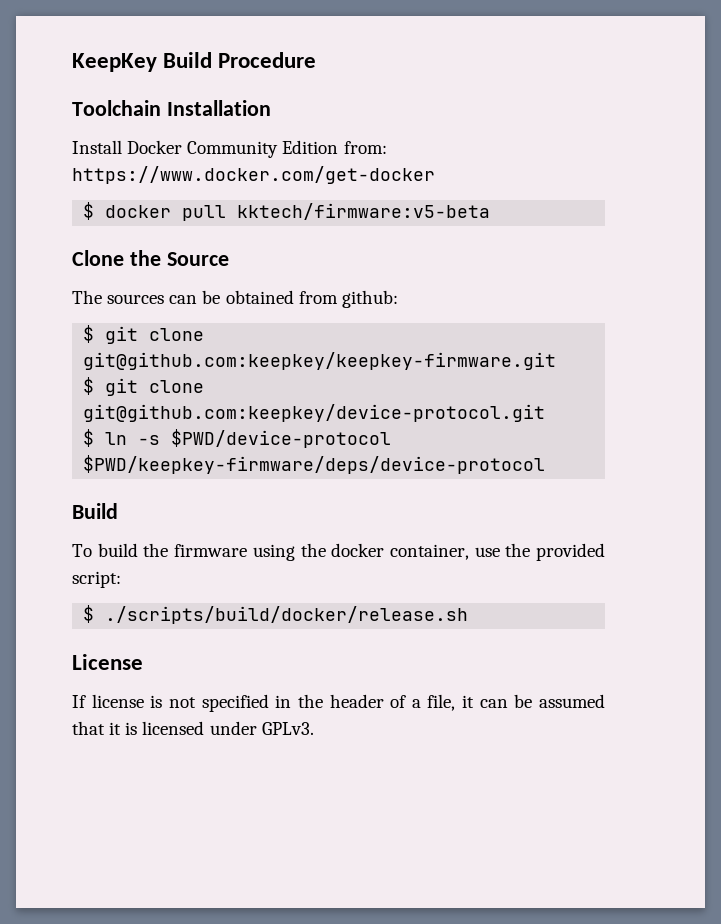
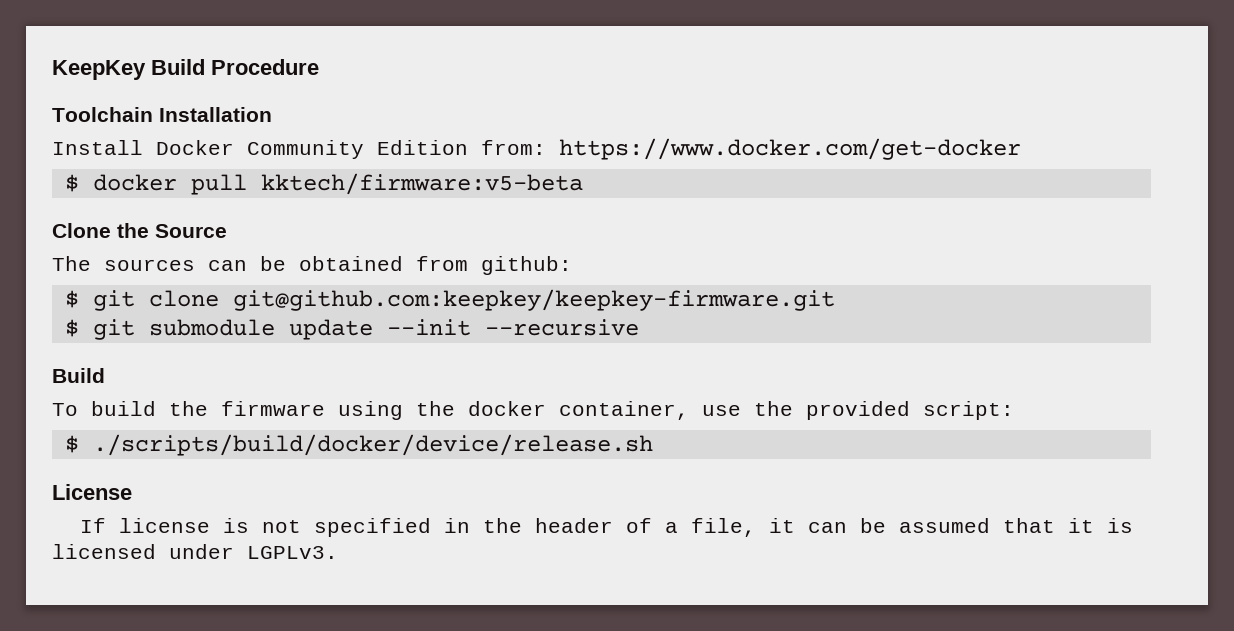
- $ git clone git@github.com:keepkey/device-protocol.git
- $ ln -s $PWD/device-protocol $PWD/keepkey-firmware/deps/device-protocol
+ $ git submodule update --init --recursive
- $ ./scripts/build/docker/release.sh
+ $ ./scripts/build/docker/device/release.sh
- If license is not specified in the header of a file, it can be assumed that it is licensed under GPLv3.
+ If license is not specified in the header of a file, it can be assumed that it is licensed under LGPLv3.

